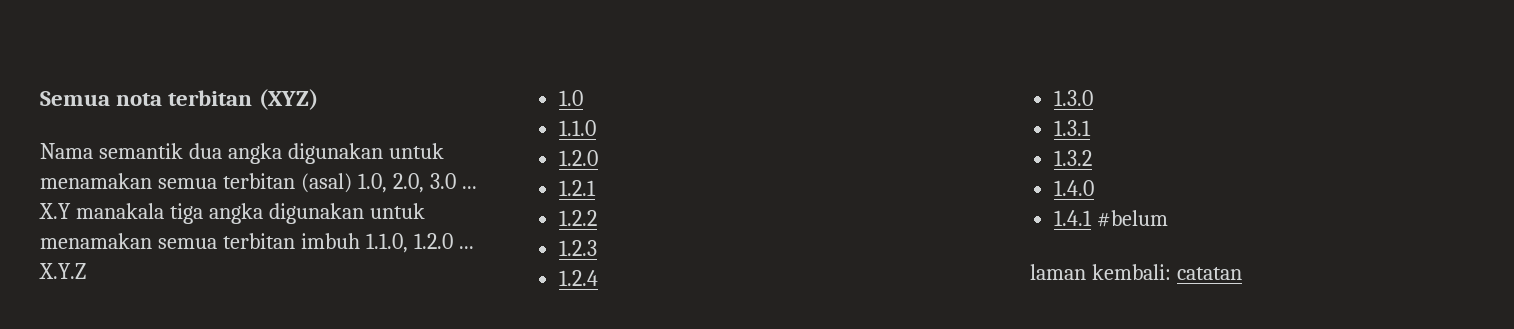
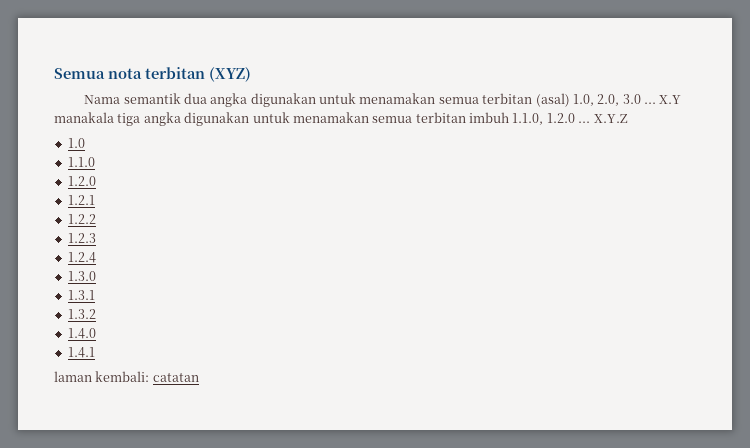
- 1.4.1 #belum
+ 1.4.1

